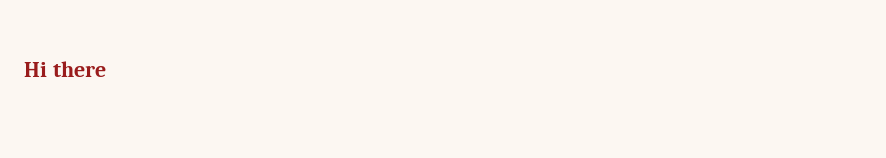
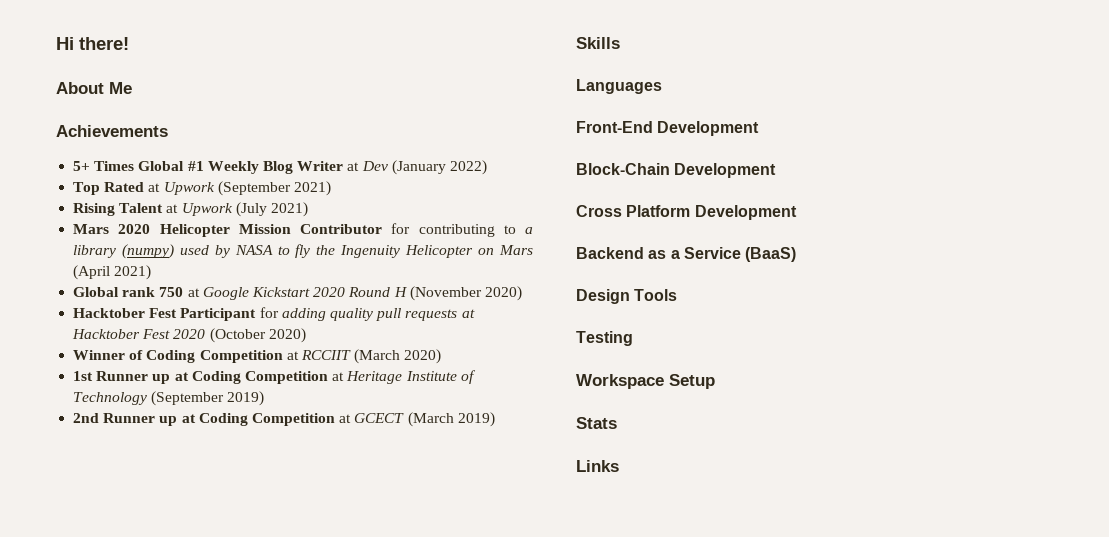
- Hi there
+ Hi there!
+ About Me
+ Achievements
+ 5+ Times Global #1 Weekly Blog Writer at Dev (January 2022)
+ Top Rated at Upwork (September 2021)
+ Rising Talent at Upwork (July 2021)
+ Mars 2020 Helicopter Mission Contributor for contributing to a library (numpy) used by NASA to fly the Ingenuity Helicopter on Mars (April 2021)
+ Global rank 750 at Google Kickstart 2020 Round H (November 2020)
+ Hacktober Fest Participant for adding quality pull requests at Hacktober Fest 2020 (October 2020)
+ Winner of Coding Competition at RCCIIT (March 2020)
+ 1st Runner up at Coding Competition at Heritage Institute of Technology (September 2019)
+ 2nd Runner up at Coding Competition at GCECT (March 2019)
+ Skills
+ Languages
+ Front-End Development
+ Block-Chain Development
+ Cross Platform Development
+ Backend as a Service (BaaS)
+ Design Tools
+ Testing
+ Workspace Setup
+ Stats
+ Links

